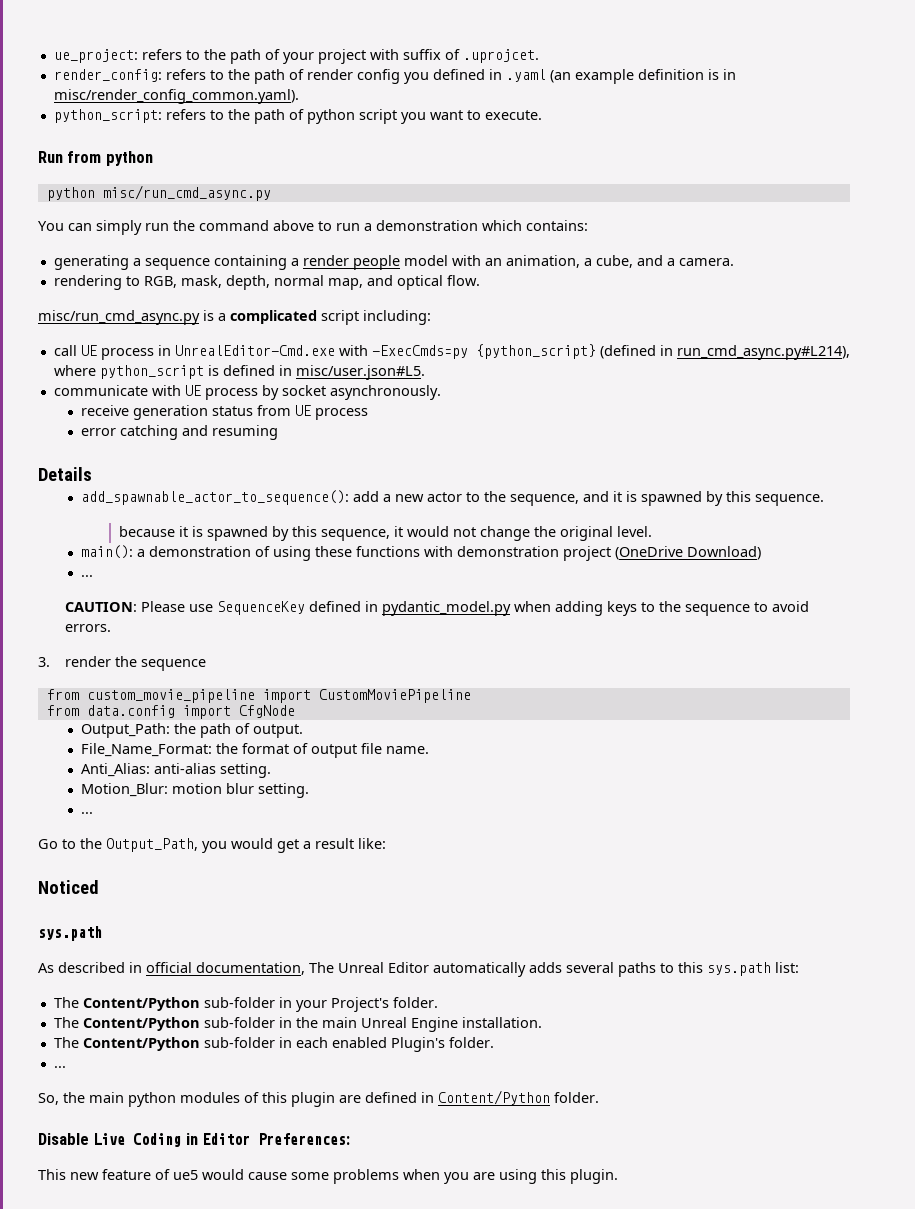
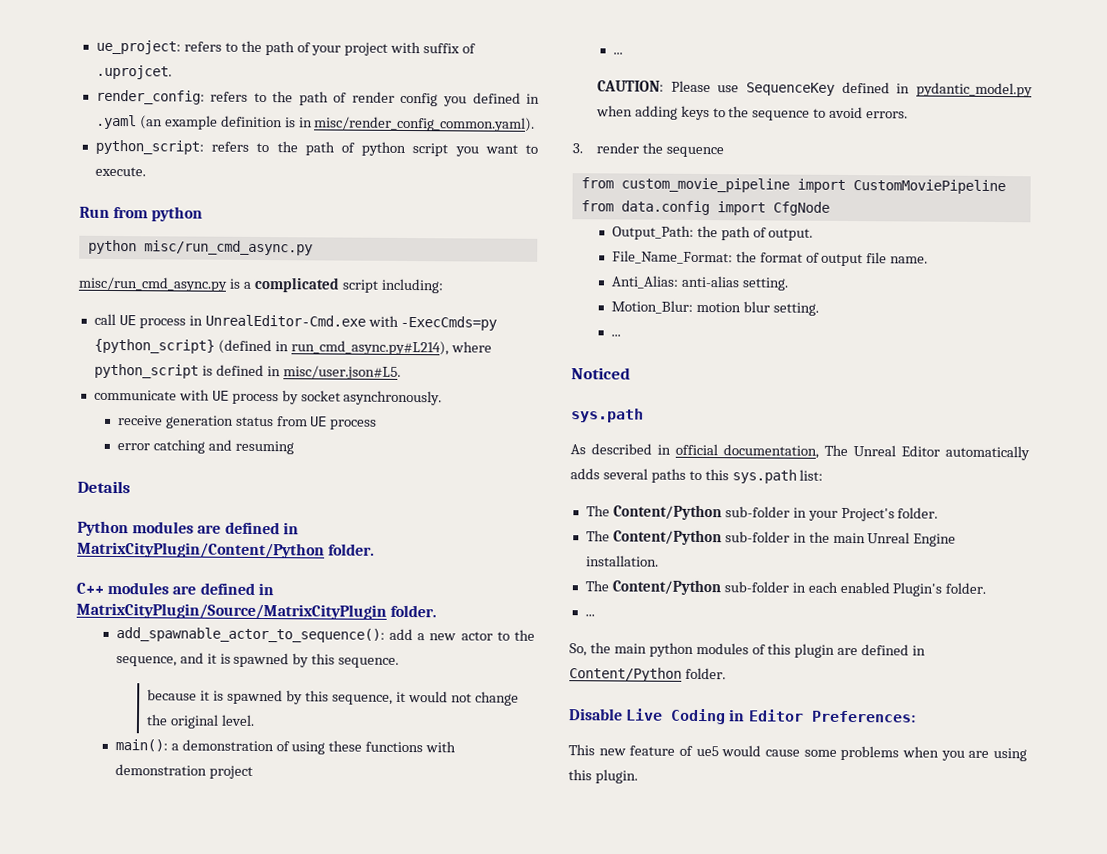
- You can simply run the command above to run a demonstration which contains:
- generating a sequence containing a render people model with an animation, a cube, and a camera.
- rendering to RGB, mask, depth, normal map, and optical flow.
+ Python modules are defined in MatrixCityPlugin/Content/Python folder.
+ C++ modules are defined in MatrixCityPlugin/Source/MatrixCityPlugin folder.
- main(): a demonstration of using these functions with demonstration project (OneDrive Download)
+ main(): a demonstration of using these functions with demonstration project
- Go to the Output_Path, you would get a result like:

